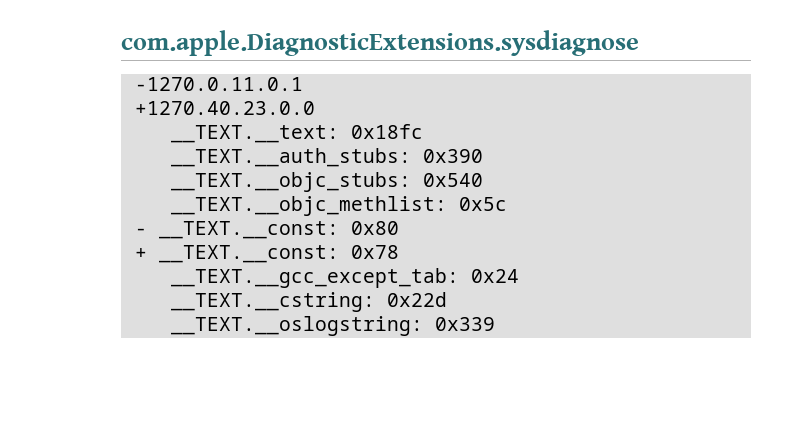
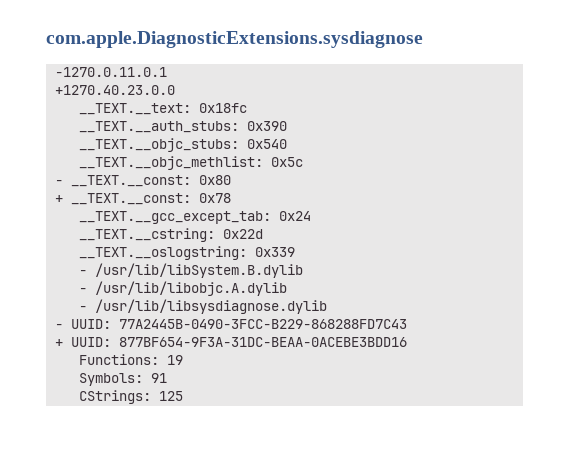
+ - /usr/lib/libSystem.B.dylib
+ - /usr/lib/libobjc.A.dylib
+ - /usr/lib/libsysdiagnose.dylib
+ - UUID: 77A2445B-0490-3FCC-B229-868288FD7C43
+ + UUID: 877BF654-9F3A-31DC-BEAA-0ACEBE3BDD16
+ Functions: 19
+ Symbols: 91
+ CStrings: 125

